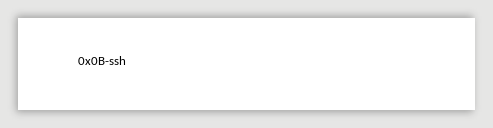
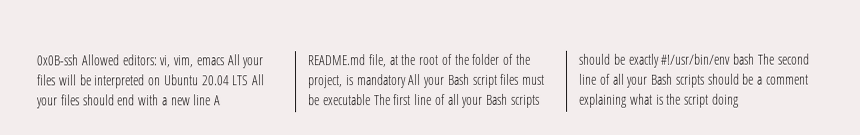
- 0x0B-ssh
+ 0x0B-ssh Allowed editors: vi, vim, emacs All your files will be interpreted on Ubuntu 20.04 LTS All your files should end with a new line A README.md file, at the root of the folder of the project, is mandatory All your Bash script files must be executable The first line of all your Bash scripts should be exactly #!/usr/bin/env bash The second line of all your Bash scripts should be a comment explaining what is the script doing

